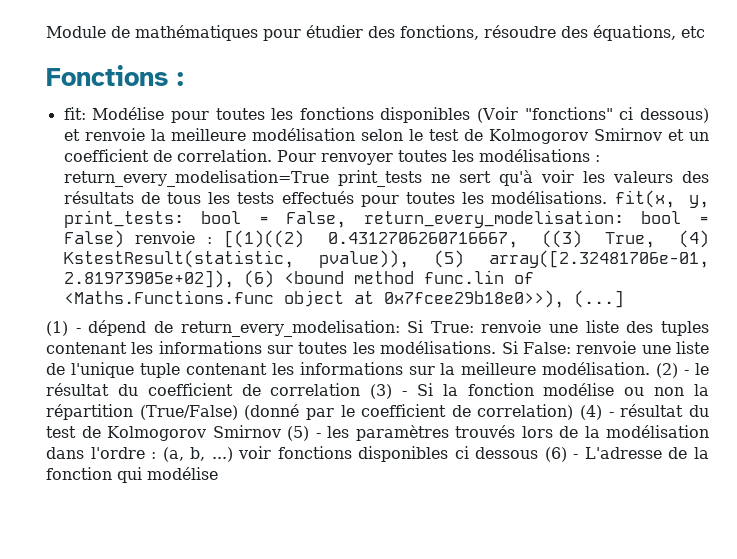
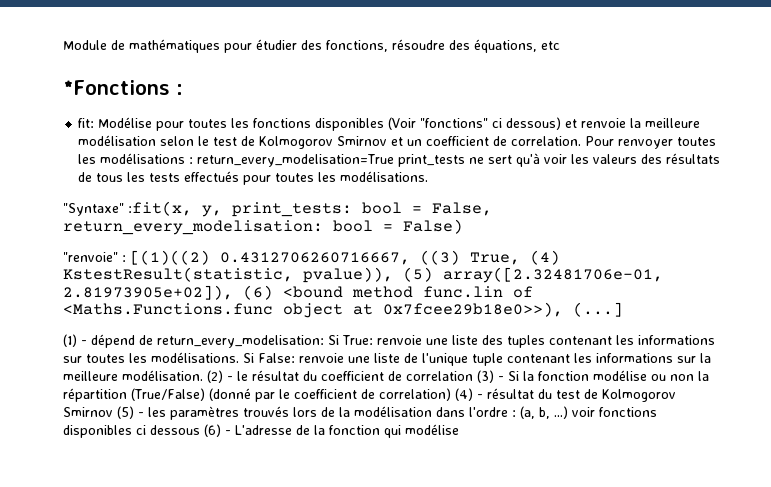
- Fonctions :
+ *Fonctions :
- Pour renvoyer toutes les modélisations : return_every_modelisation=True print_tests ne sert qu'à voir les valeurs des résultats de tous les tests effectués pour toutes les modélisations. fit(x, y, print_tests: bool = False, return_every_modelisation: bool = False) renvoie : [(1)((2) 0.4312706260716667, ((3) True, (4) KstestResult(statistic, pvalue)), (5) array([2.32481706e-01, 2.81973905e+02]), (6) <bound method func.lin of <Maths.Functions.func object at 0x7fcee29b18e0>>), (...]
+ Pour renvoyer toutes les modélisations : return_every_modelisation=True print_tests ne sert qu'à voir les valeurs des résultats de tous les tests effectués pour toutes les modélisations.
+ "Syntaxe" :fit(x, y, print_tests: bool = False, return_every_modelisation: bool = False)
+ "renvoie" : [(1)((2) 0.4312706260716667, ((3) True, (4) KstestResult(statistic, pvalue)), (5) array([2.32481706e-01, 2.81973905e+02]), (6) <bound method func.lin of <Maths.Functions.func object at 0x7fcee29b18e0>>), (...]

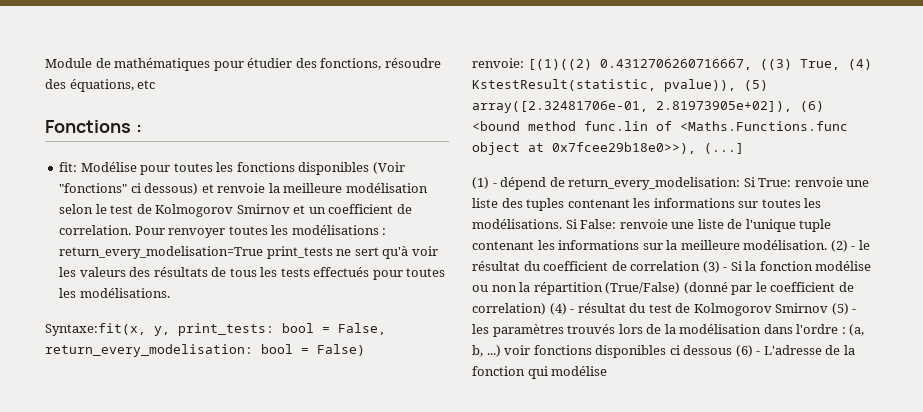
- *Fonctions :
+ Fonctions :
- "Syntaxe" :fit(x, y, print_tests: bool = False, return_every_modelisation: bool = False)
+ Syntaxe:fit(x, y, print_tests: bool = False, return_every_modelisation: bool = False)
- "renvoie" : [(1)((2) 0.4312706260716667, ((3) True, (4) KstestResult(statistic, pvalue)), (5) array([2.32481706e-01, 2.81973905e+02]), (6) <bound method func.lin of <Maths.Functions.func object at 0x7fcee29b18e0>>), (...]
+ renvoie: [(1)((2) 0.4312706260716667, ((3) True, (4) KstestResult(statistic, pvalue)), (5) array([2.32481706e-01, 2.81973905e+02]), (6) <bound method func.lin of <Maths.Functions.func object at 0x7fcee29b18e0>>), (...]

